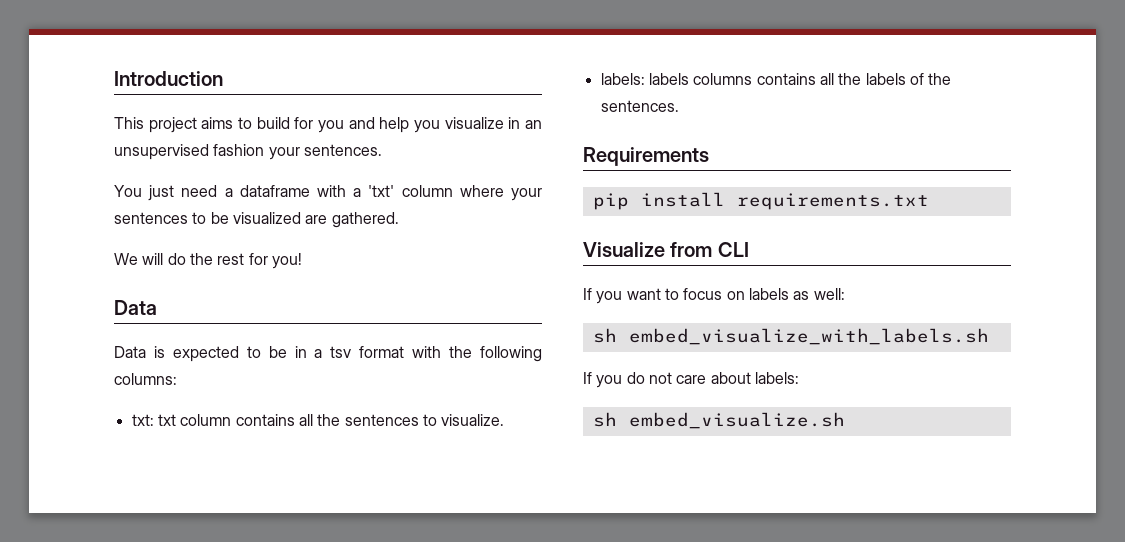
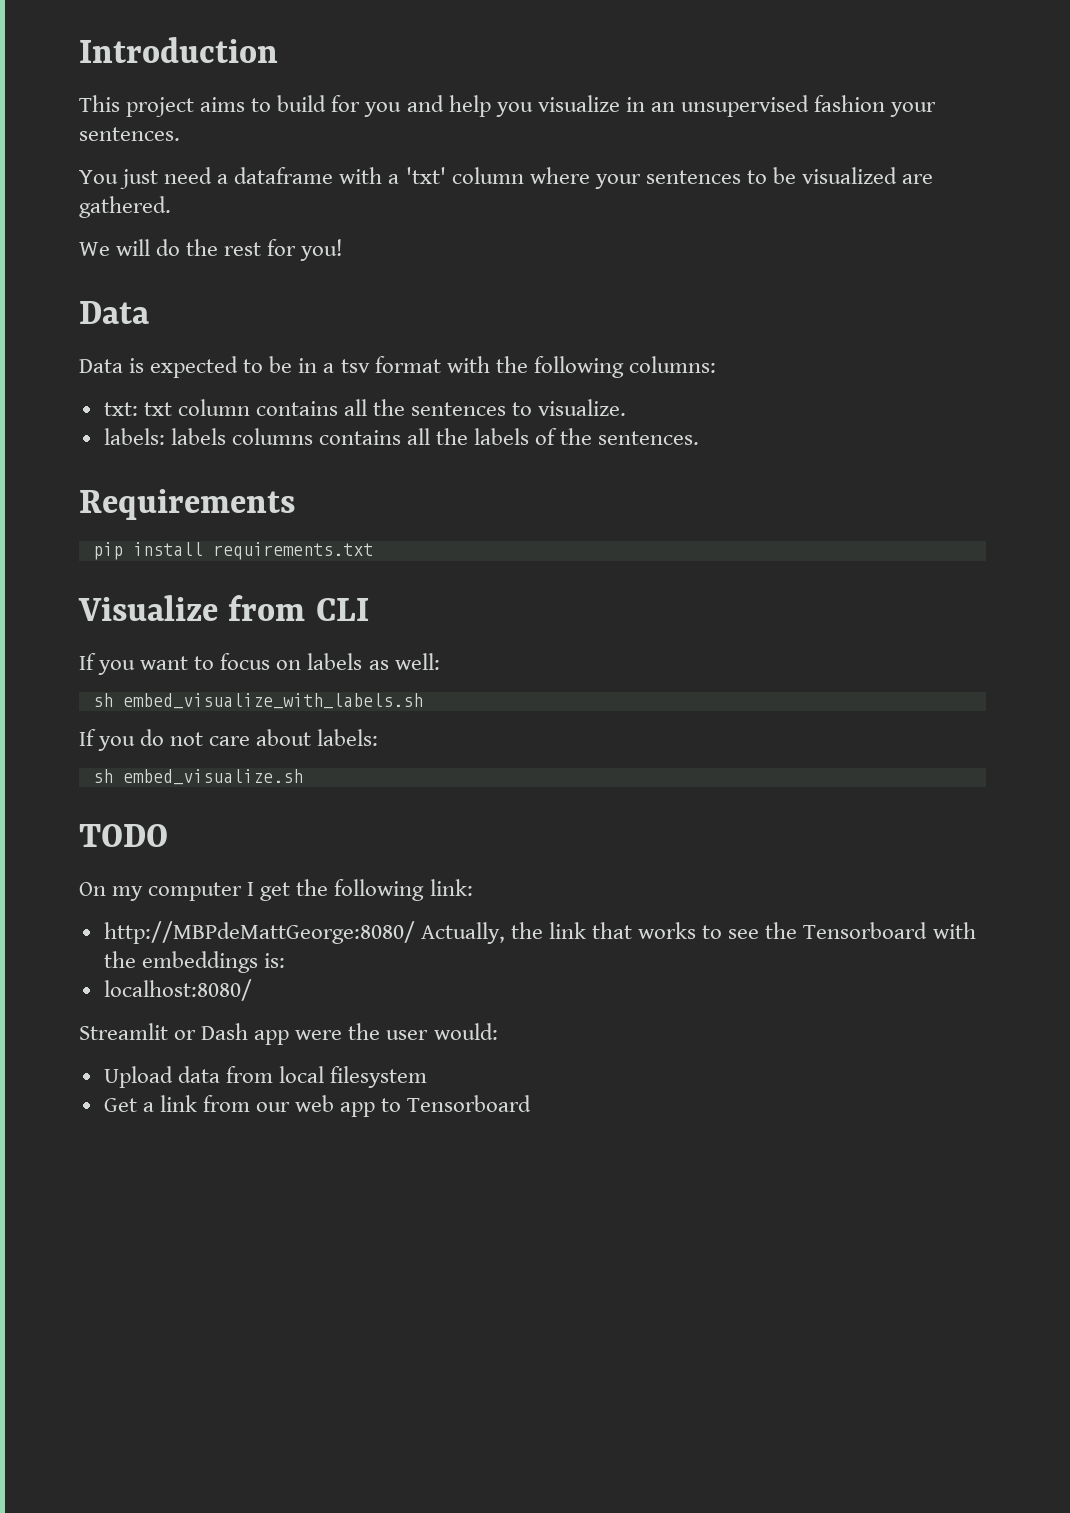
+ TODO
+ On my computer I get the following link:
+ http://MBPdeMattGeorge:8080/ Actually, the link that works to see the Tensorboard with the embeddings is:
+ localhost:8080/
+ Streamlit or Dash app were the user would:
+ Upload data from local filesystem
+ Get a link from our web app to Tensorboard

